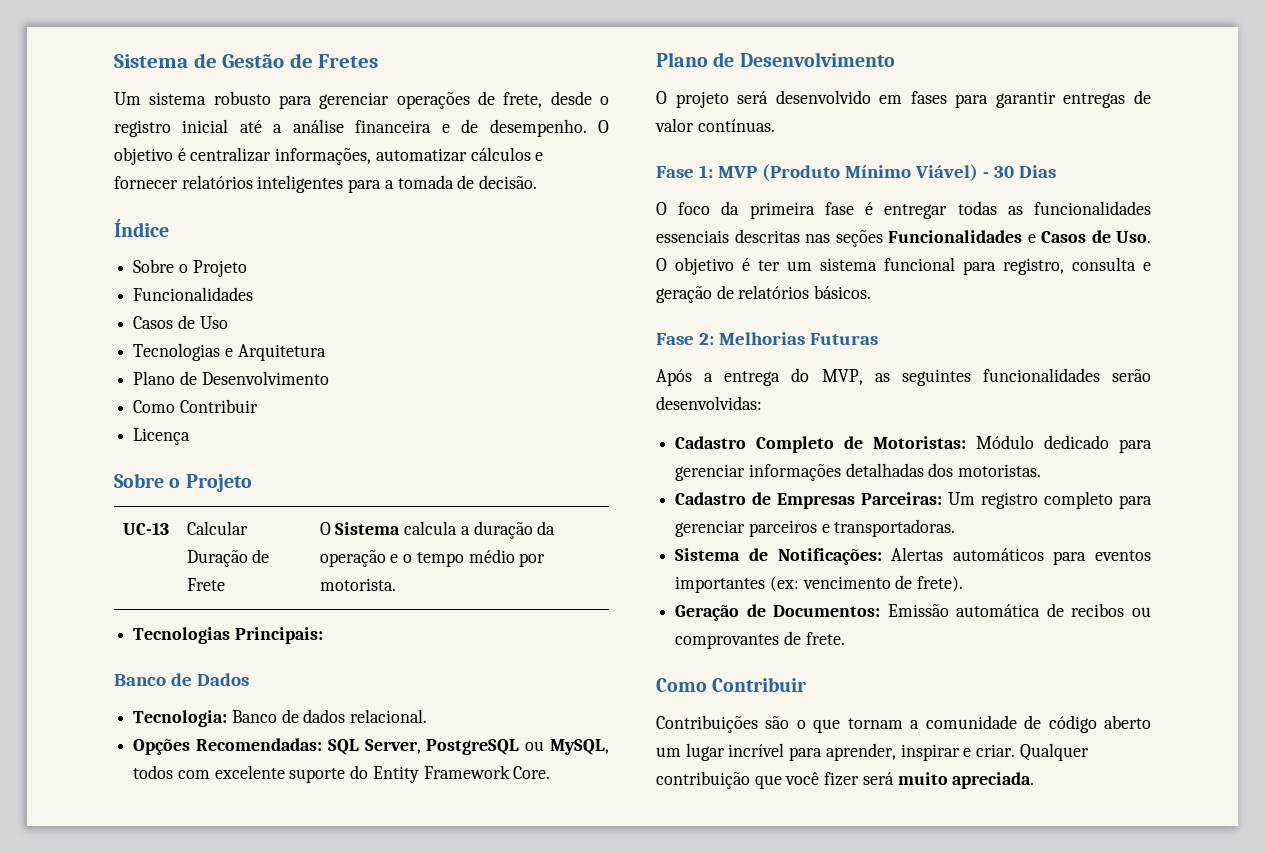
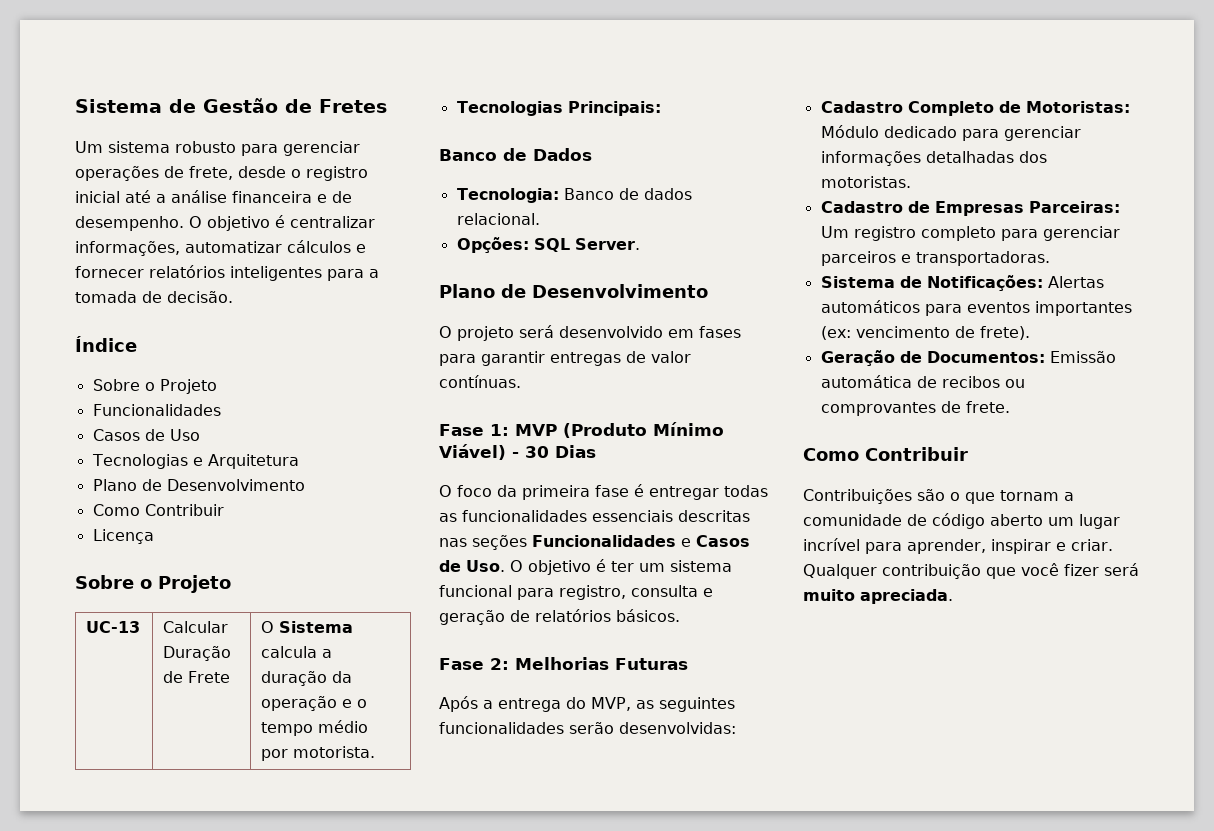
- Opções Recomendadas: SQL Server, PostgreSQL ou MySQL, todos com excelente suporte do Entity Framework Core.
+ Opções: SQL Server.

